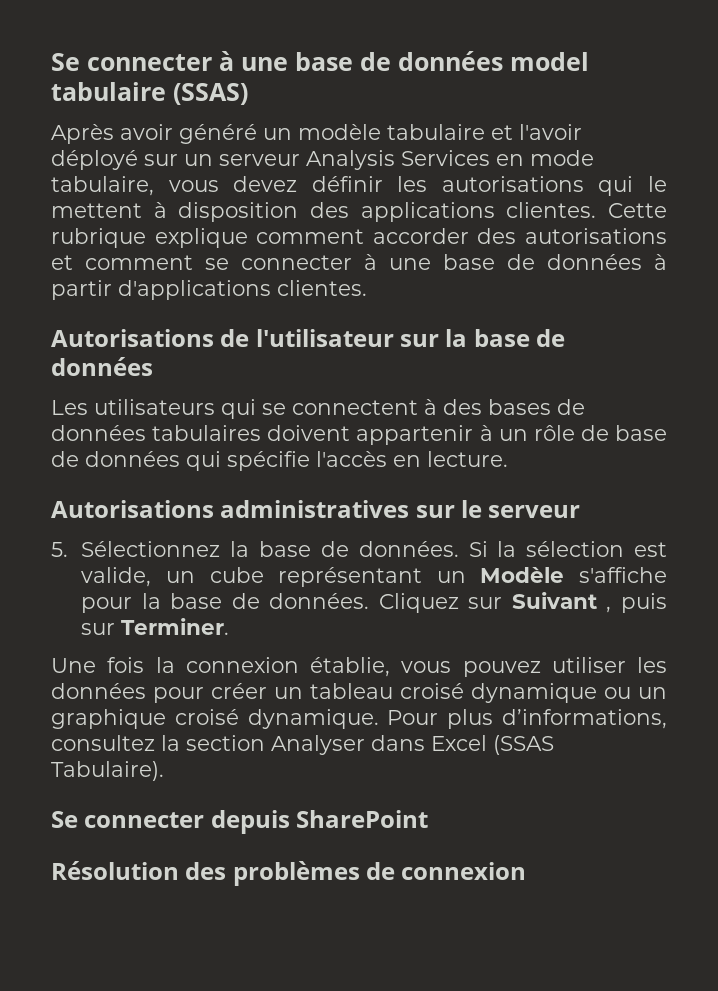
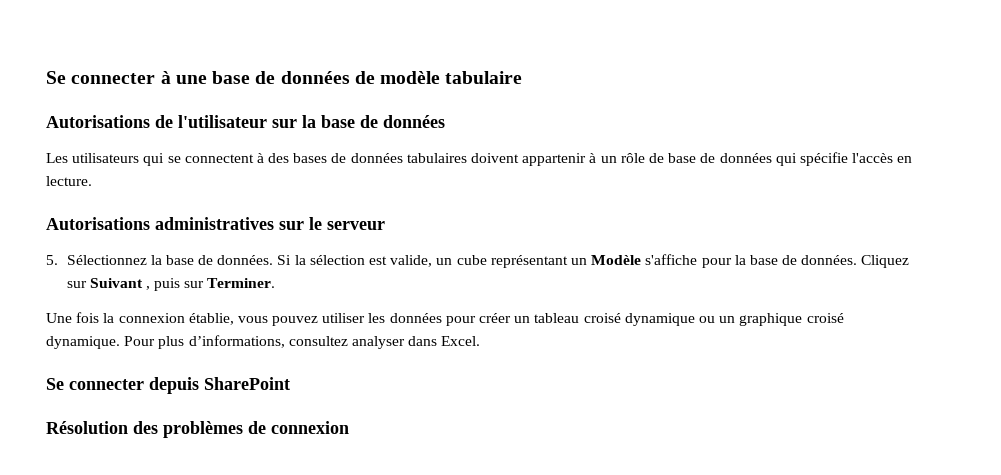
- Se connecter à une base de données model tabulaire (SSAS)
- Après avoir généré un modèle tabulaire et l'avoir déployé sur un serveur Analysis Services en mode tabulaire, vous devez définir les autorisations qui le mettent à disposition des applications clientes. Cette rubrique explique comment accorder des autorisations et comment se connecter à une base de données à partir d'applications clientes.
+ Se connecter à une base de données de modèle tabulaire
- Pour plus d’informations, consultez la section Analyser dans Excel (SSAS Tabulaire).
+ Pour plus d’informations, consultez analyser dans Excel.

